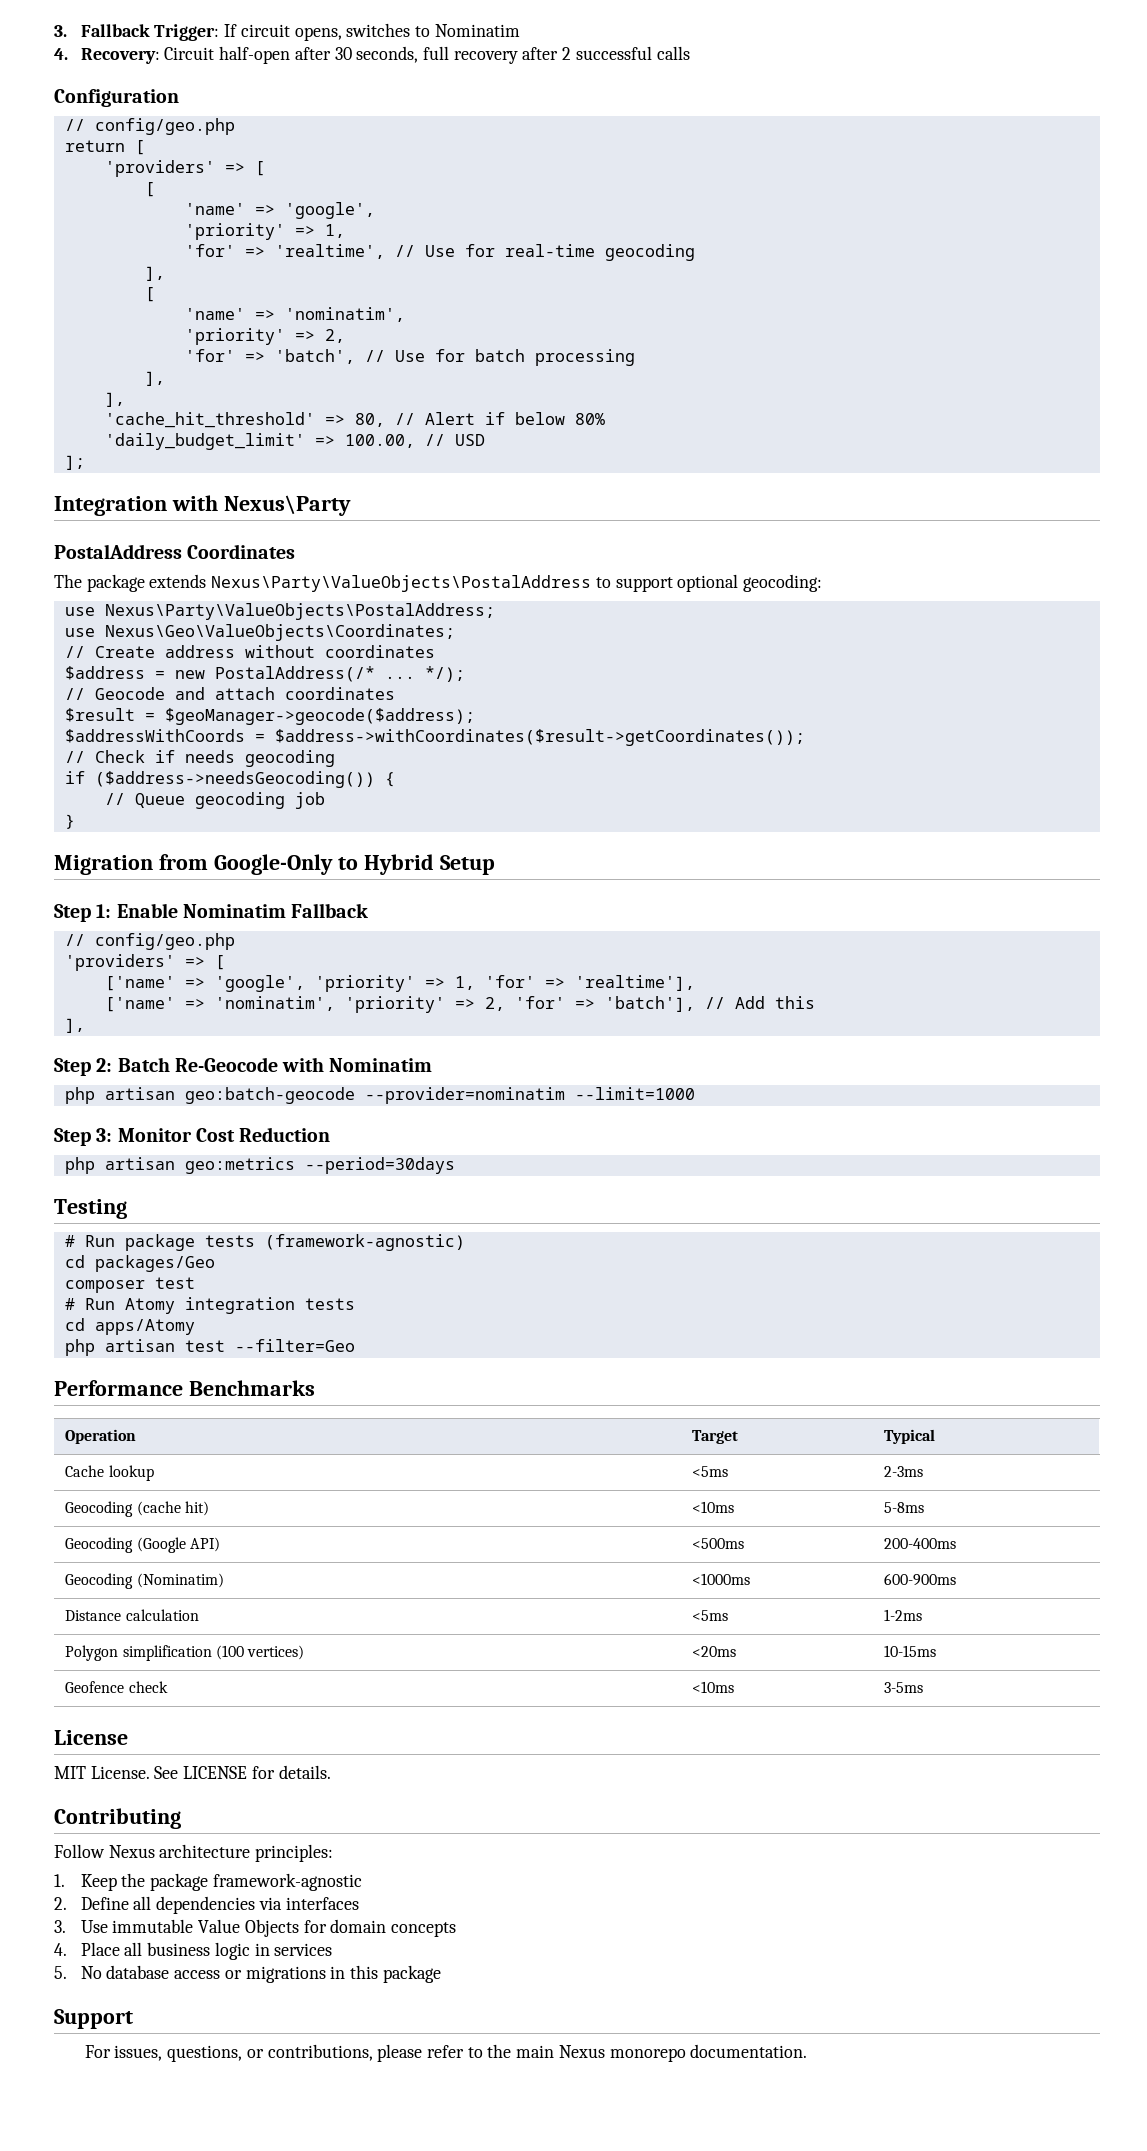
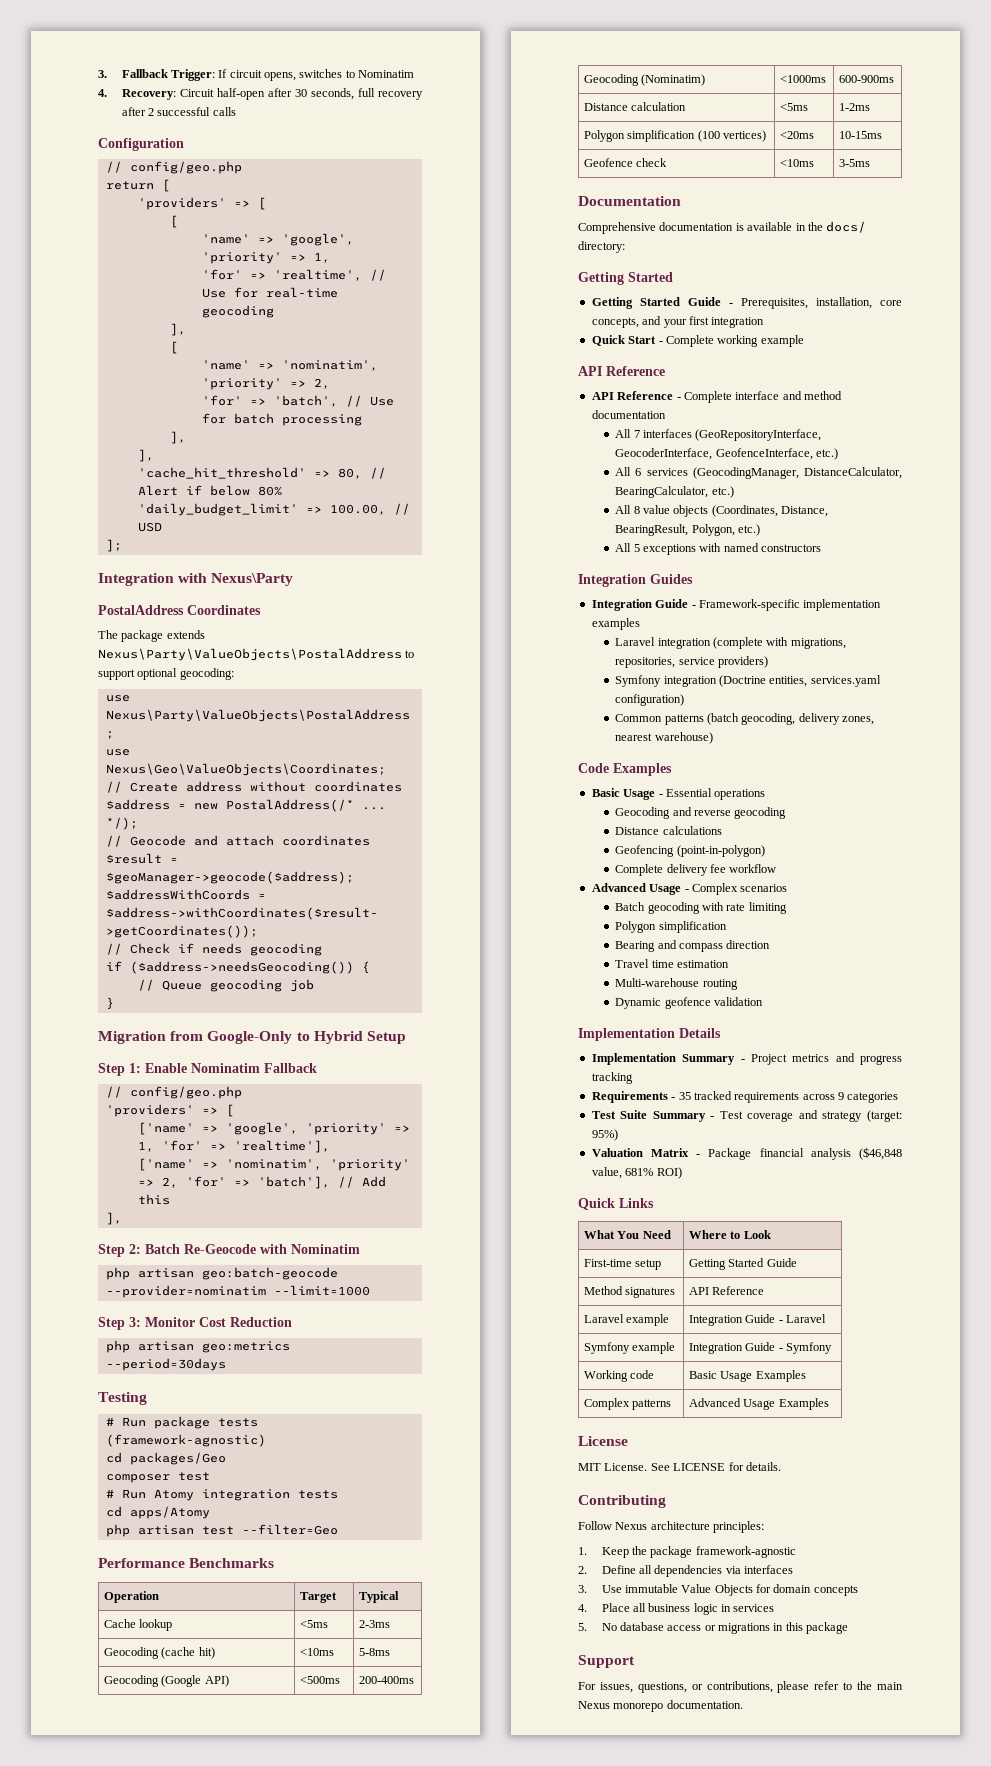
+ Documentation
+ Comprehensive documentation is available in the docs/ directory:
+ Getting Started
+ Getting Started Guide - Prerequisites, installation, core concepts, and your first integration
+ Quick Start - Complete working example
+ API Reference
+ API Reference - Complete interface and method documentation
+ All 7 interfaces (GeoRepositoryInterface, GeocoderInterface, GeofenceInterface, etc.)
+ All 6 services (GeocodingManager, DistanceCalculator, BearingCalculator, etc.)
+ All 8 value objects (Coordinates, Distance, BearingResult, Polygon, etc.)
+ All 5 exceptions with named constructors
+ Integration Guides
+ Integration Guide - Framework-specific implementation examples
+ Laravel integration (complete with migrations, repositories, service providers)
+ Symfony integration (Doctrine entities, services.yaml configuration)
+ Common patterns (batch geocoding, delivery zones, nearest warehouse)
+ Code Examples
+ Basic Usage - Essential operations
+ Geocoding and reverse geocoding
+ Distance calculations
+ Geofencing (point-in-polygon)
+ Complete delivery fee workflow
+ Advanced Usage - Complex scenarios
+ Batch geocoding with rate limiting
+ Polygon simplification
+ Bearing and compass direction
+ Travel time estimation
+ Multi-warehouse routing
+ Dynamic geofence validation
+ Implementation Details
+ Implementation Summary - Project metrics and progress tracking
+ Requirements - 35 tracked requirements across 9 categories
+ Test Suite Summary - Test coverage and strategy (target: 95%)
+ Valuation Matrix - Package financial analysis ($46,848 value, 681% ROI)
+ Quick Links
+ What You Need | Where to Look
+ First-time setup | Getting Started Guide
+ Method signatures | API Reference
+ Laravel example | Integration Guide - Laravel
+ Symfony example | Integration Guide - Symfony
+ Working code | Basic Usage Examples
+ Complex patterns | Advanced Usage Examples

